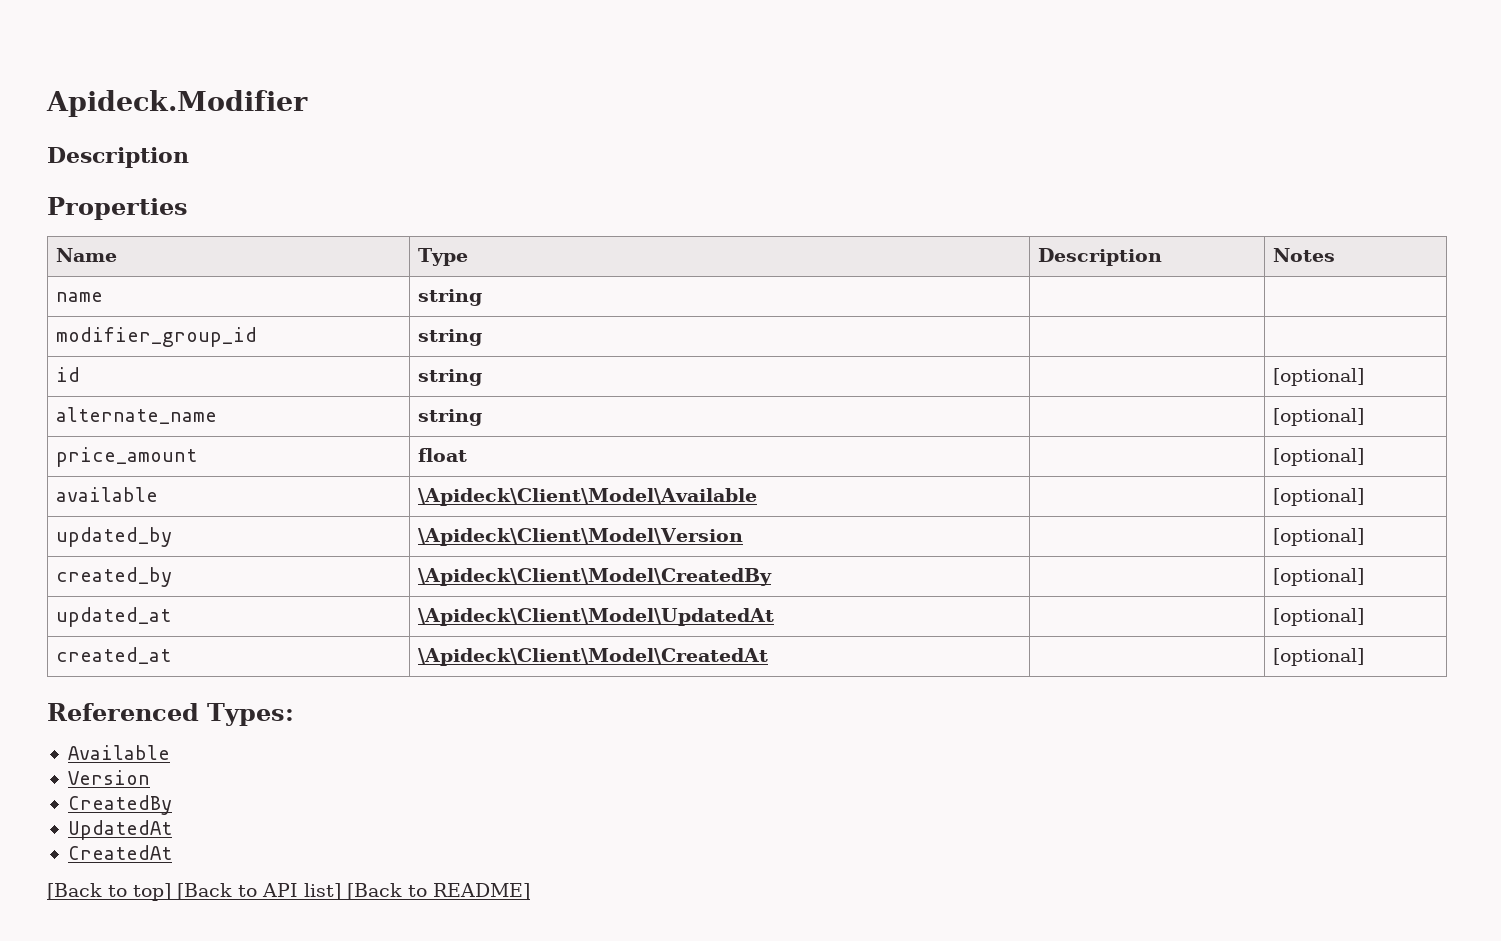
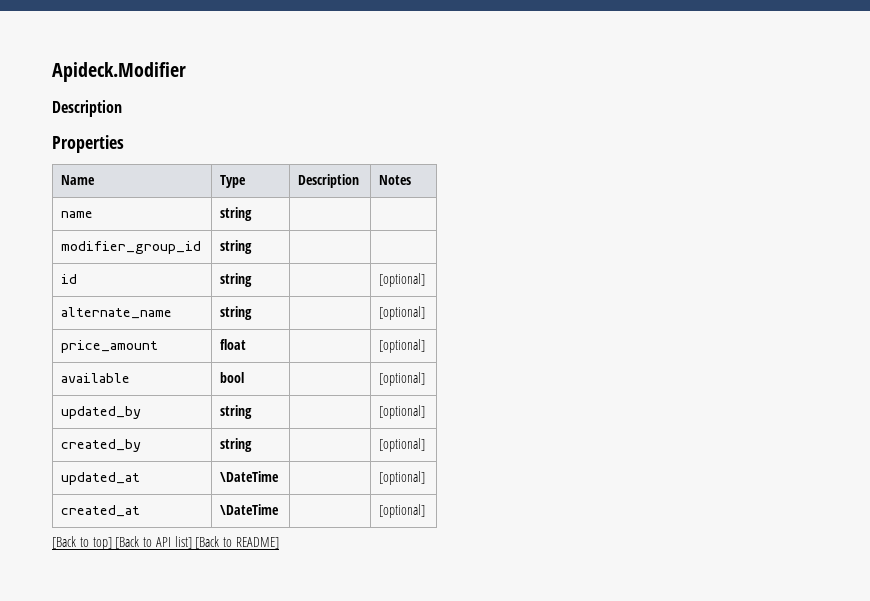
- available | \Apideck\Client\Model\Available | | [optional]
+ available | bool | | [optional]
- updated_by | \Apideck\Client\Model\Version | | [optional]
+ updated_by | string | | [optional]
- created_by | \Apideck\Client\Model\CreatedBy | | [optional]
+ created_by | string | | [optional]
- updated_at | \Apideck\Client\Model\UpdatedAt | | [optional]
+ updated_at | \DateTime | | [optional]
- created_at | \Apideck\Client\Model\CreatedAt | | [optional]
- Referenced Types:
- Available
- Version
- CreatedBy
- UpdatedAt
- CreatedAt
+ created_at | \DateTime | | [optional]

